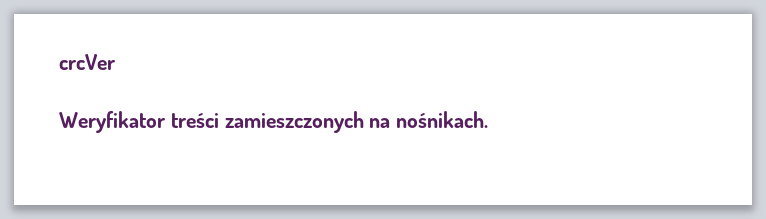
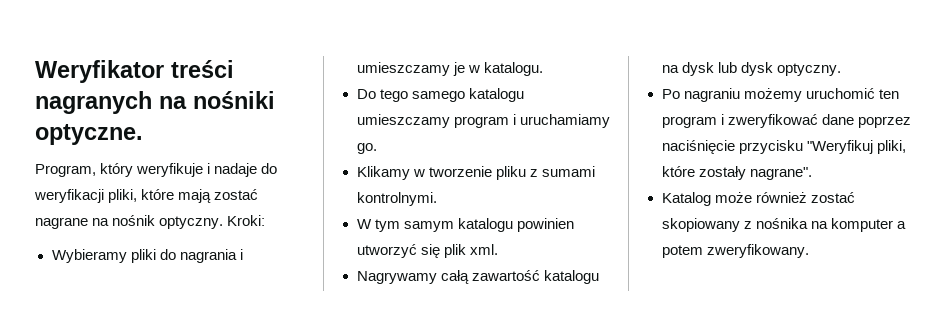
- crcVer
- Weryfikator treści zamieszczonych na nośnikach.
+ Weryfikator treści nagranych na nośniki optyczne.
+ Program, który weryfikuje i nadaje do weryfikacji pliki, które mają zostać nagrane na nośnik optyczny. Kroki:
+ Wybieramy pliki do nagrania i umieszczamy je w katalogu.
+ Do tego samego katalogu umieszczamy program i uruchamiamy go.
+ Klikamy w tworzenie pliku z sumami kontrolnymi.
+ W tym samym katalogu powinien utworzyć się plik xml.
+ Nagrywamy całą zawartość katalogu na dysk lub dysk optyczny.
+ Po nagraniu możemy uruchomić ten program i zweryfikować dane poprzez naciśnięcie przycisku "Weryfikuj pliki, które zostały nagrane".
+ Katalog może również zostać skopiowany z nośnika na komputer a potem zweryfikowany.

